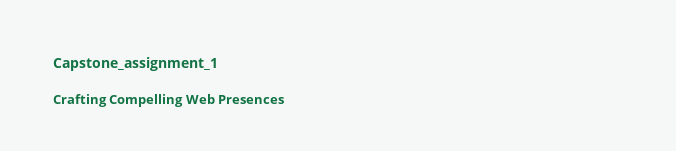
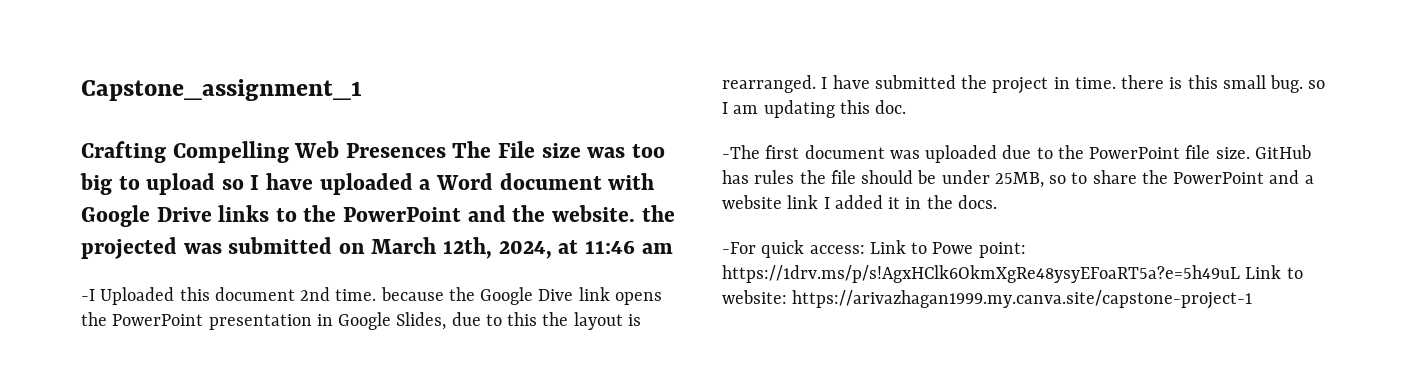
- Crafting Compelling Web Presences
+ Crafting Compelling Web Presences The File size was too big to upload so I have uploaded a Word document with Google Drive links to the PowerPoint and the website. the projected was submitted on March 12th, 2024, at 11:46 am
+ -I Uploaded this document 2nd time. because the Google Dive link opens the PowerPoint presentation in Google Slides, due to this the layout is rearranged. I have submitted the project in time. there is this small bug. so I am updating this doc.
+ -The first document was uploaded due to the PowerPoint file size. GitHub has rules the file should be under 25MB, so to share the PowerPoint and a website link I added it in the docs.
+ -For quick access: Link to Powe point: https://1drv.ms/p/s!AgxHClk6OkmXgRe48ysyEFoaRT5a?e=5h49uL Link to website: https://arivazhagan1999.my.canva.site/capstone-project-1

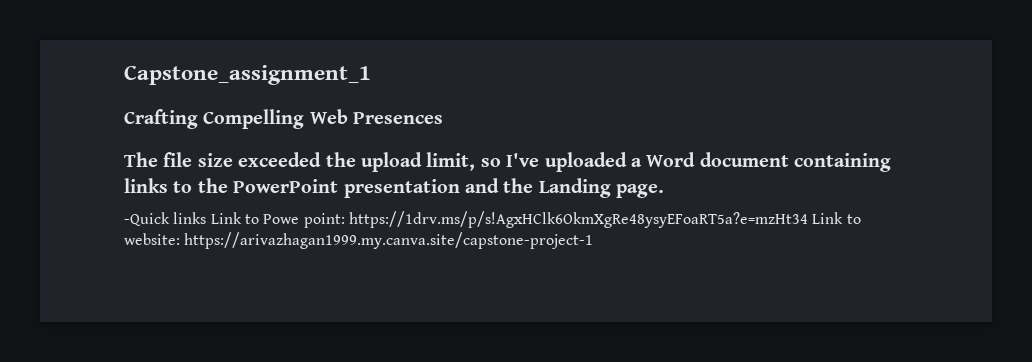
- Crafting Compelling Web Presences The File size was too big to upload so I have uploaded a Word document with Google Drive links to the PowerPoint and the website. the projected was submitted on March 12th, 2024, at 11:46 am
- -I Uploaded this document 2nd time. because the Google Dive link opens the PowerPoint presentation in Google Slides, due to this the layout is rearranged. I have submitted the project in time. there is this small bug. so I am updating this doc.
- -The first document was uploaded due to the PowerPoint file size. GitHub has rules the file should be under 25MB, so to share the PowerPoint and a website link I added it in the docs.
- -For quick access: Link to Powe point: https://1drv.ms/p/s!AgxHClk6OkmXgRe48ysyEFoaRT5a?e=5h49uL Link to website: https://arivazhagan1999.my.canva.site/capstone-project-1
+ Crafting Compelling Web Presences
+ The file size exceeded the upload limit, so I've uploaded a Word document containing links to the PowerPoint presentation and the Landing page.
+ -Quick links Link to Powe point: https://1drv.ms/p/s!AgxHClk6OkmXgRe48ysyEFoaRT5a?e=mzHt34 Link to website: https://arivazhagan1999.my.canva.site/capstone-project-1

